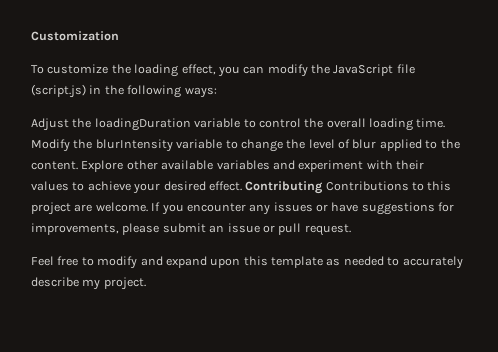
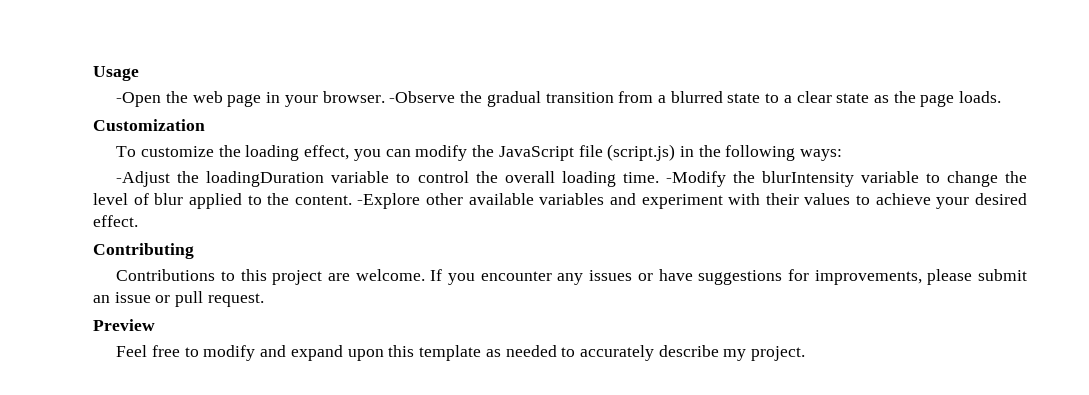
+ Usage
+ -Open the web page in your browser. -Observe the gradual transition from a blurred state to a clear state as the page loads.
- Adjust the loadingDuration variable to control the overall loading time.
+ -Adjust the loadingDuration variable to control the overall loading time.
- Modify the blurIntensity variable to change the level of blur applied to the content.
+ -Modify the blurIntensity variable to change the level of blur applied to the content.
- Explore other available variables and experiment with their values to achieve your desired effect. Contributing Contributions to this project are welcome.
+ -Explore other available variables and experiment with their values to achieve your desired effect.
+ Contributing
+ Contributions to this project are welcome.
+ Preview

